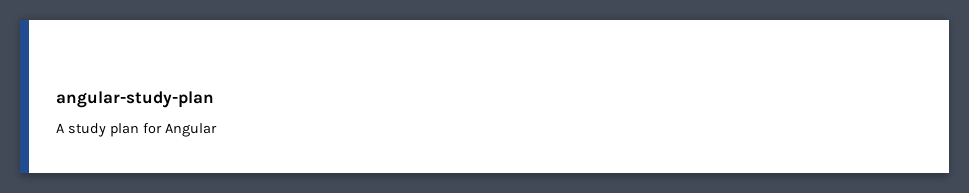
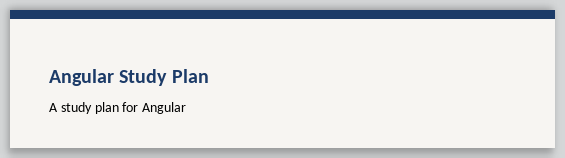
- angular-study-plan
+ Angular Study Plan

